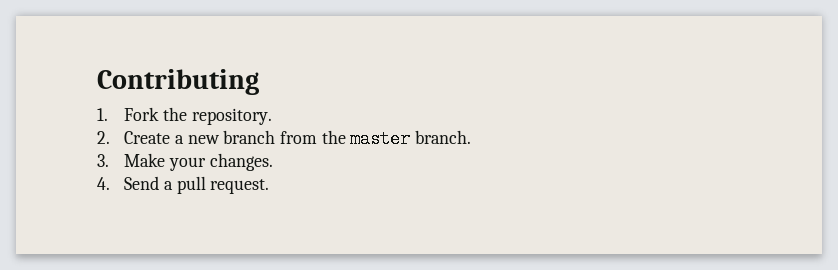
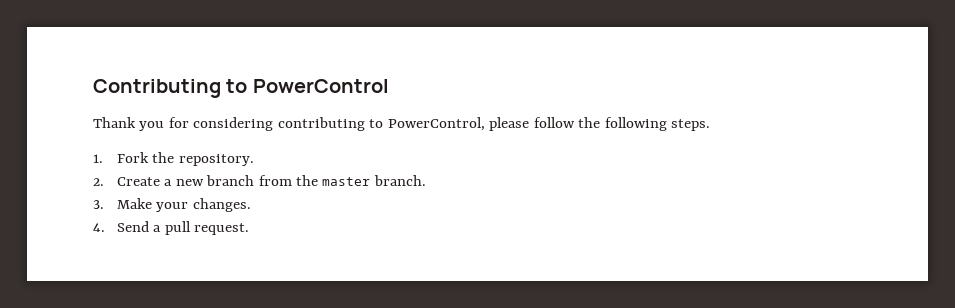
- Contributing
+ Contributing to PowerControl
+ Thank you for considering contributing to PowerControl, please follow the following steps.

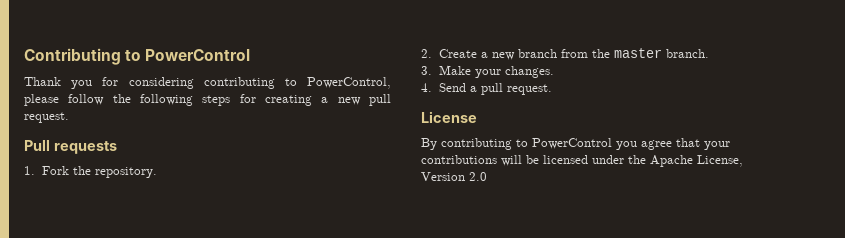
- Thank you for considering contributing to PowerControl, please follow the following steps.
+ Thank you for considering contributing to PowerControl, please follow the following steps for creating a new pull request.
+ Pull requests
+ License
+ By contributing to PowerControl you agree that your contributions will be licensed under the Apache License, Version 2.0

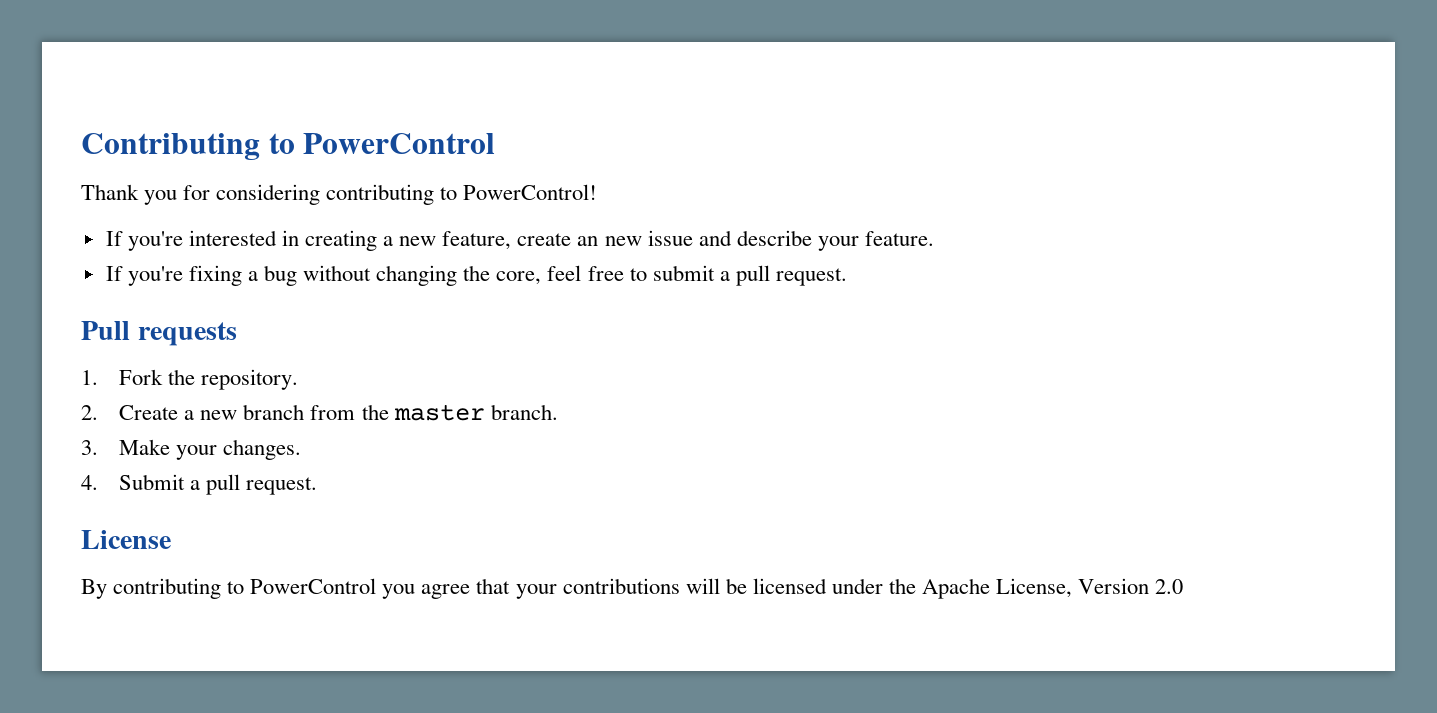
- Thank you for considering contributing to PowerControl, please follow the following steps for creating a new pull request.
+ Thank you for considering contributing to PowerControl!
+ If you're interested in creating a new feature, create an new issue and describe your feature.
+ If you're fixing a bug without changing the core, feel free to submit a pull request.
- 4. Send a pull request.
+ 4. Submit a pull request.

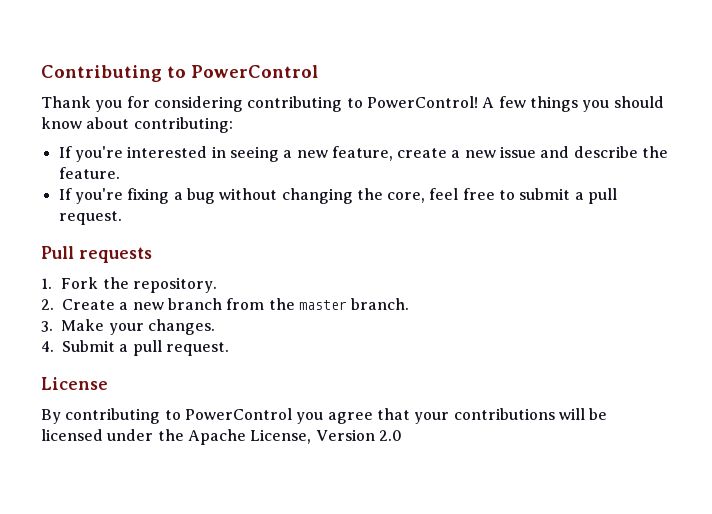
+ A few things you should know about contributing:
- If you're interested in creating a new feature, create an new issue and describe your feature.
+ If you're interested in seeing a new feature, create a new issue and describe the feature.

